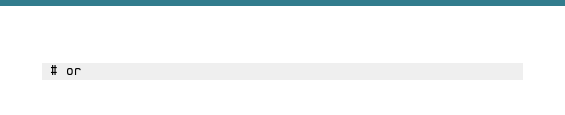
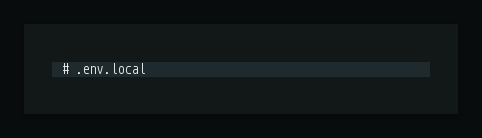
- # or
+ # .env.local

